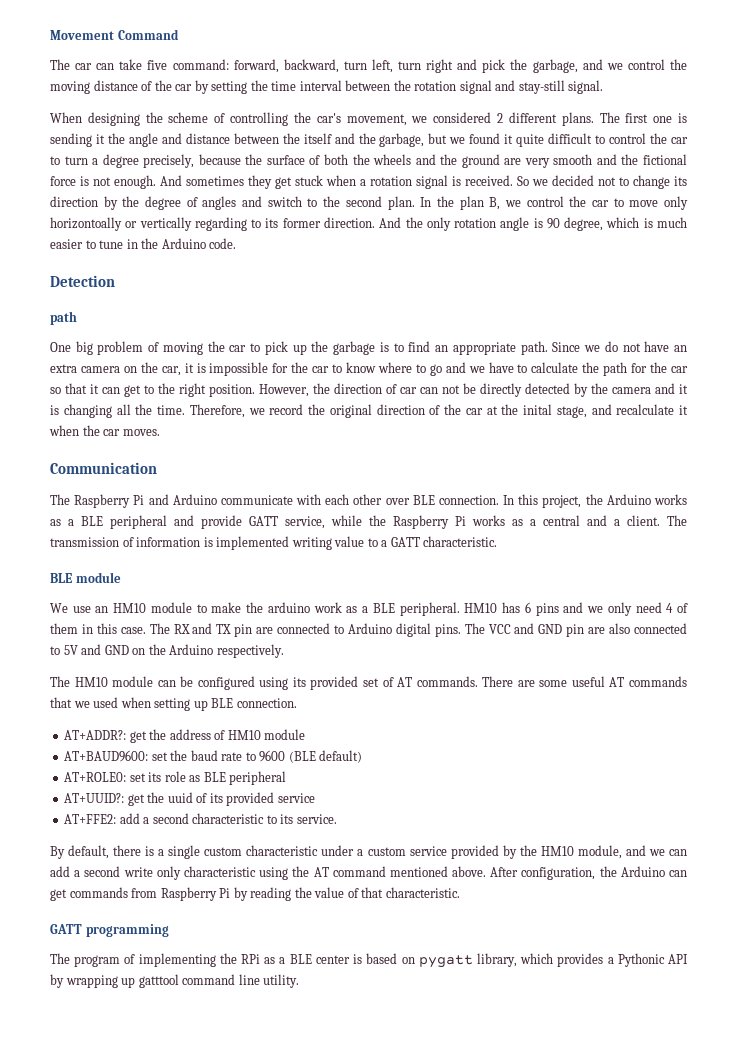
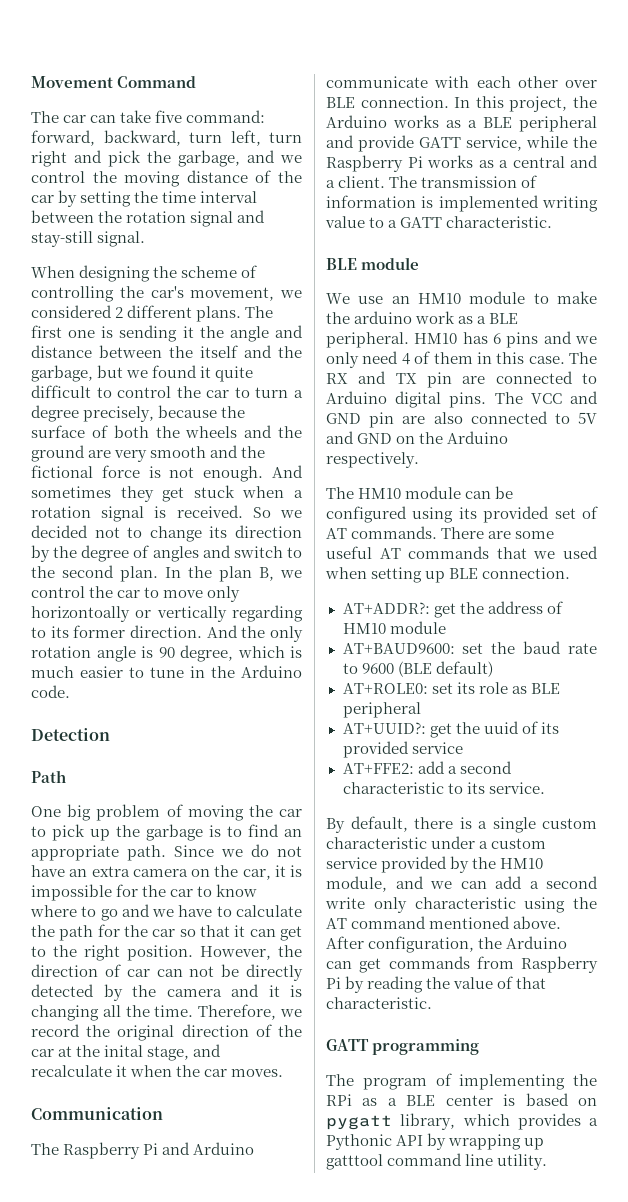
  Detection
- path
+ Path

